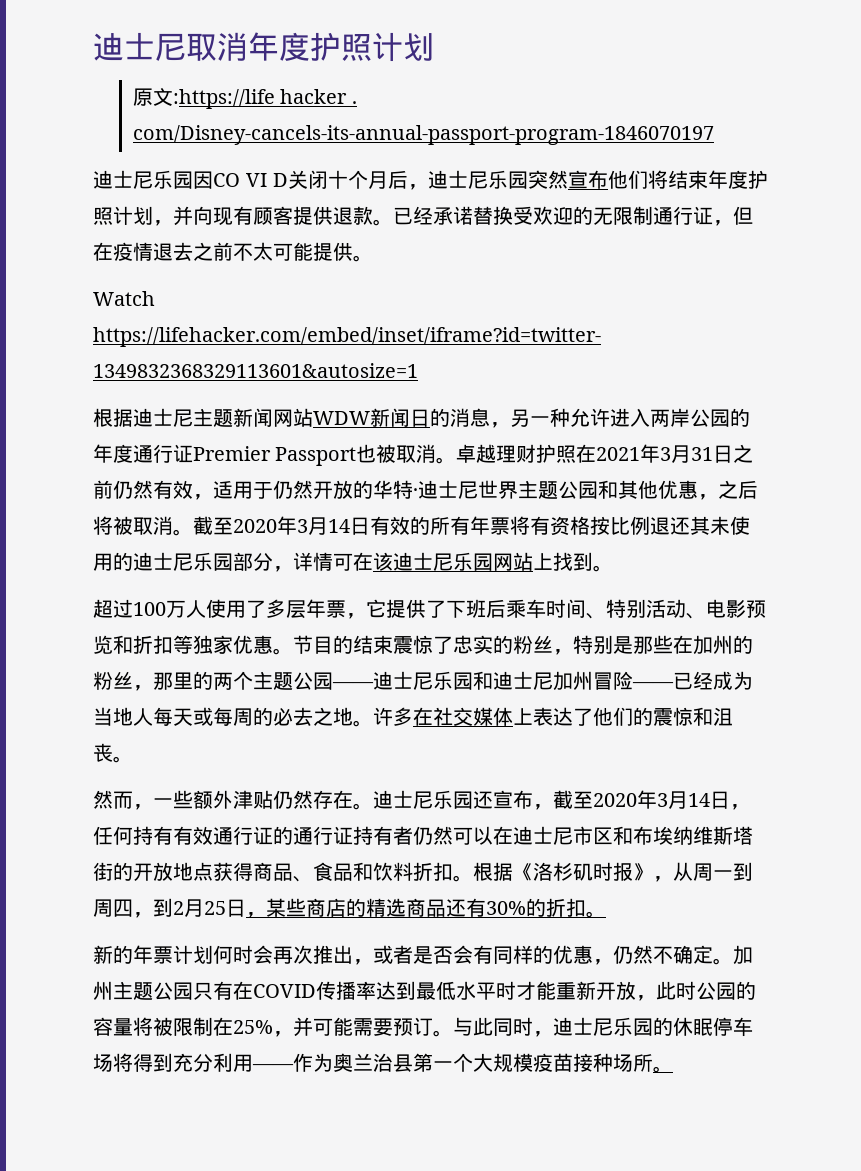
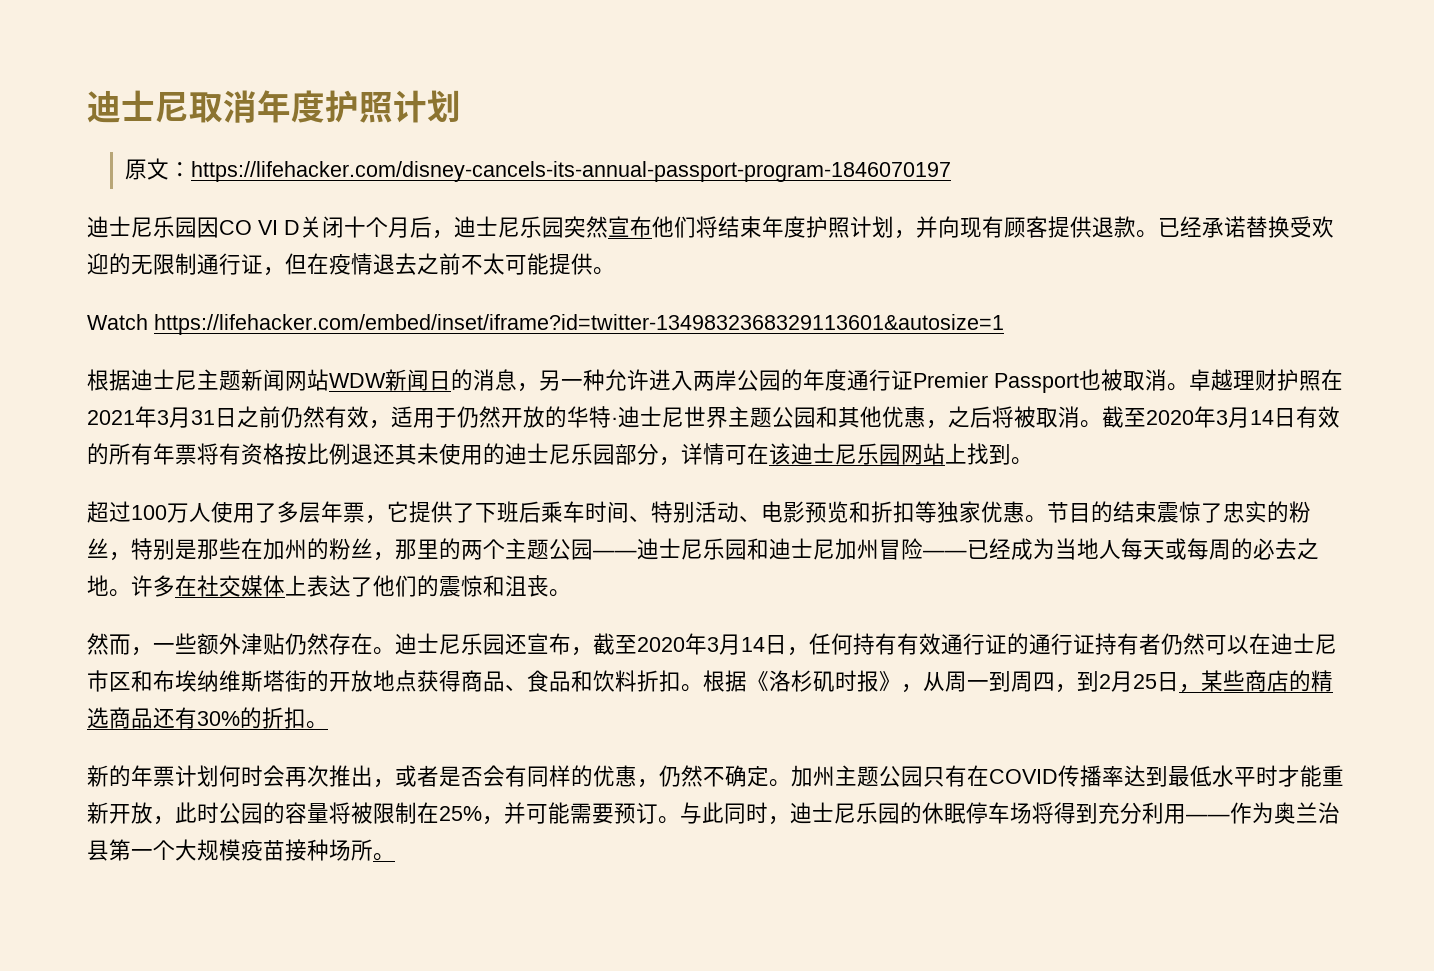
- 原文:https://life hacker . com/Disney-cancels-its-annual-passport-program-1846070197
+ 原文：https://lifehacker.com/disney-cancels-its-annual-passport-program-1846070197

